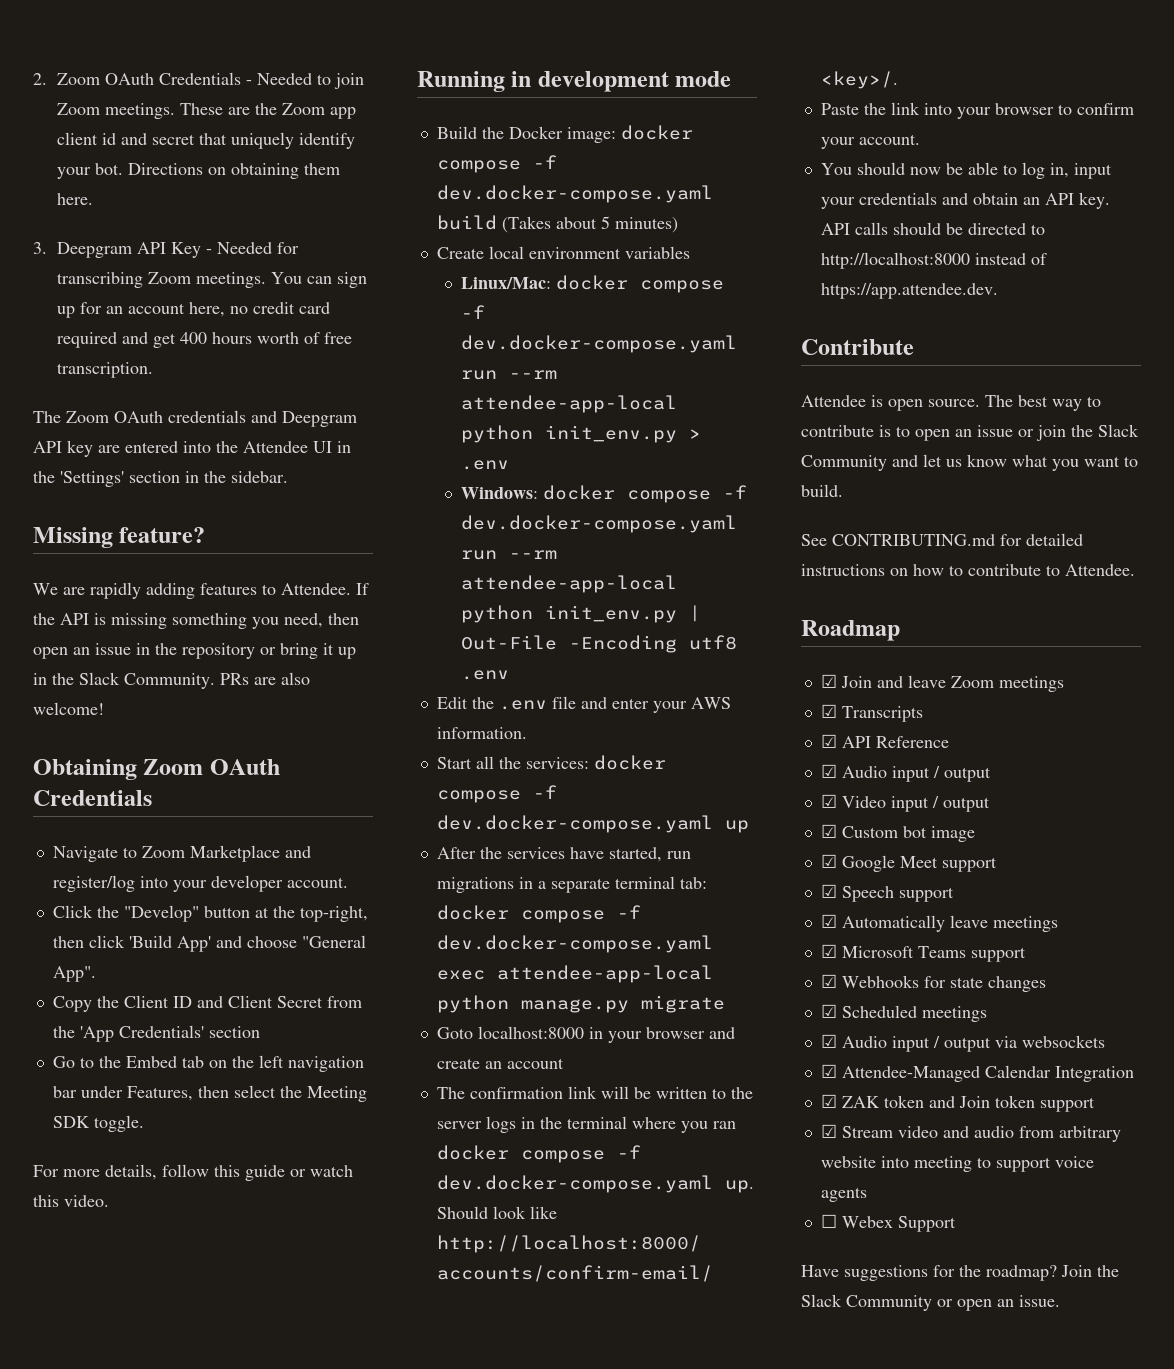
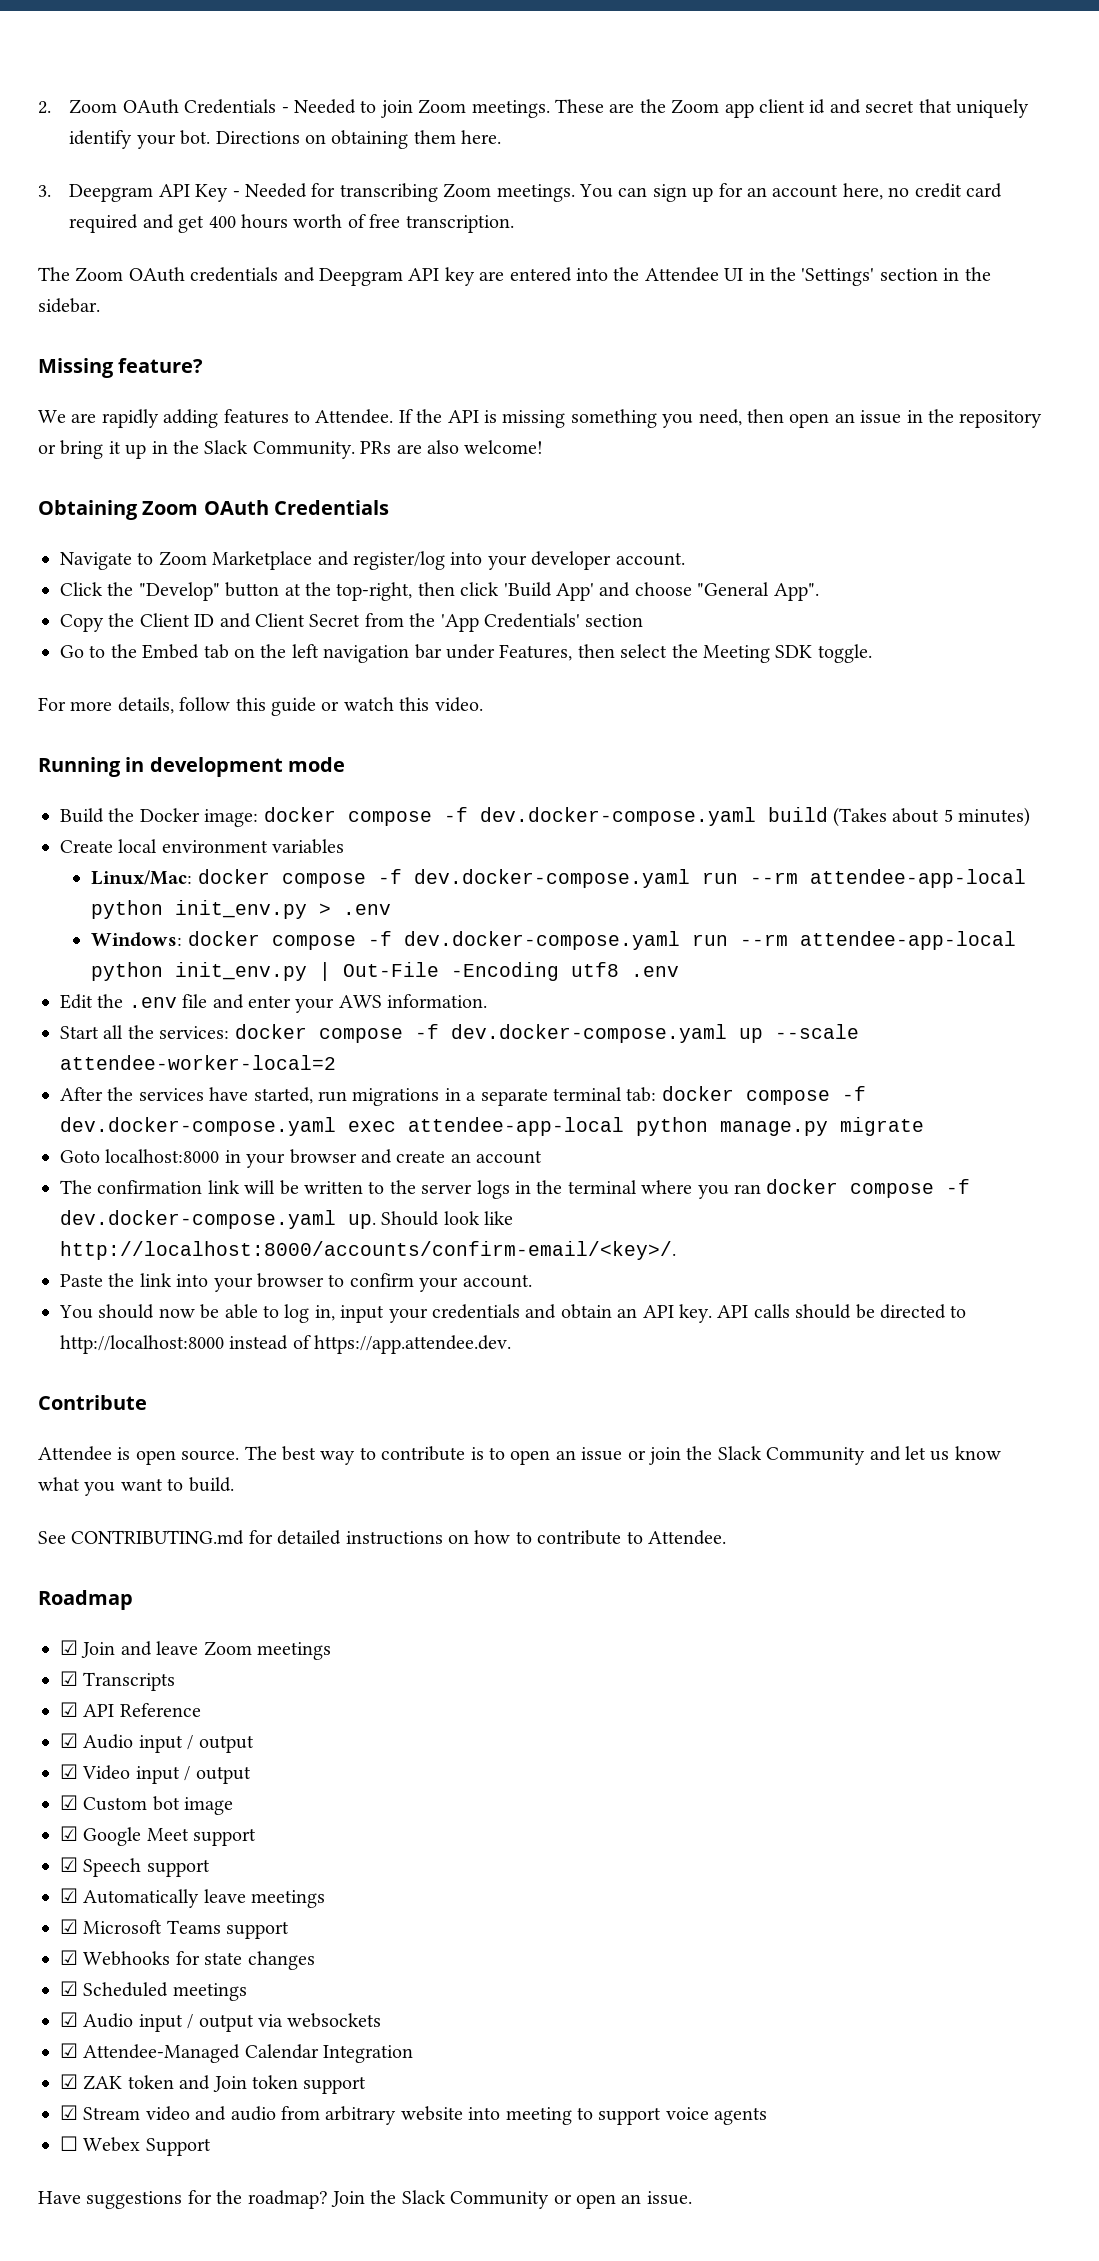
- Start all the services: docker compose -f dev.docker-compose.yaml up
+ Start all the services: docker compose -f dev.docker-compose.yaml up --scale attendee-worker-local=2

